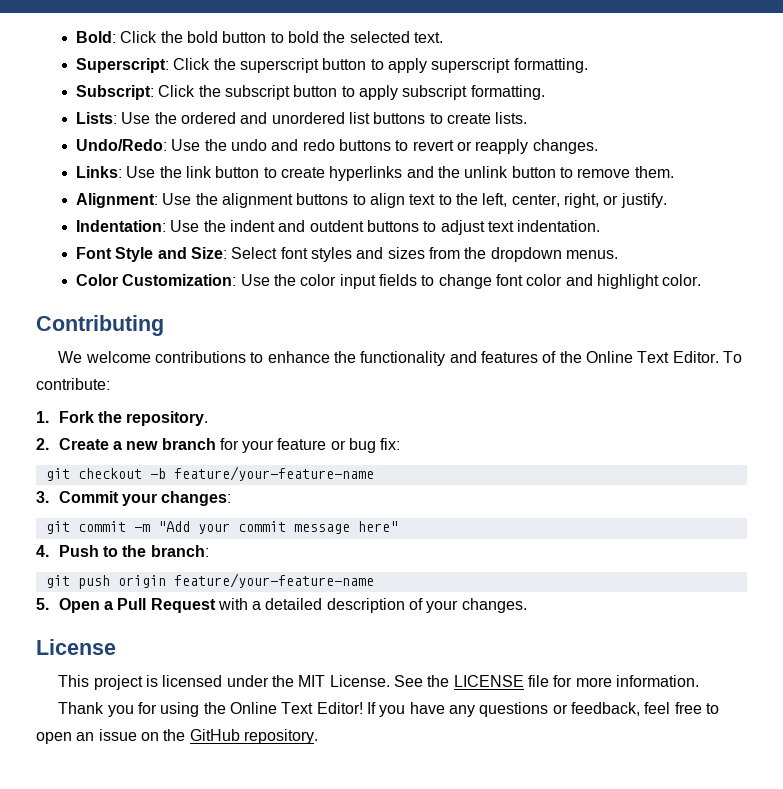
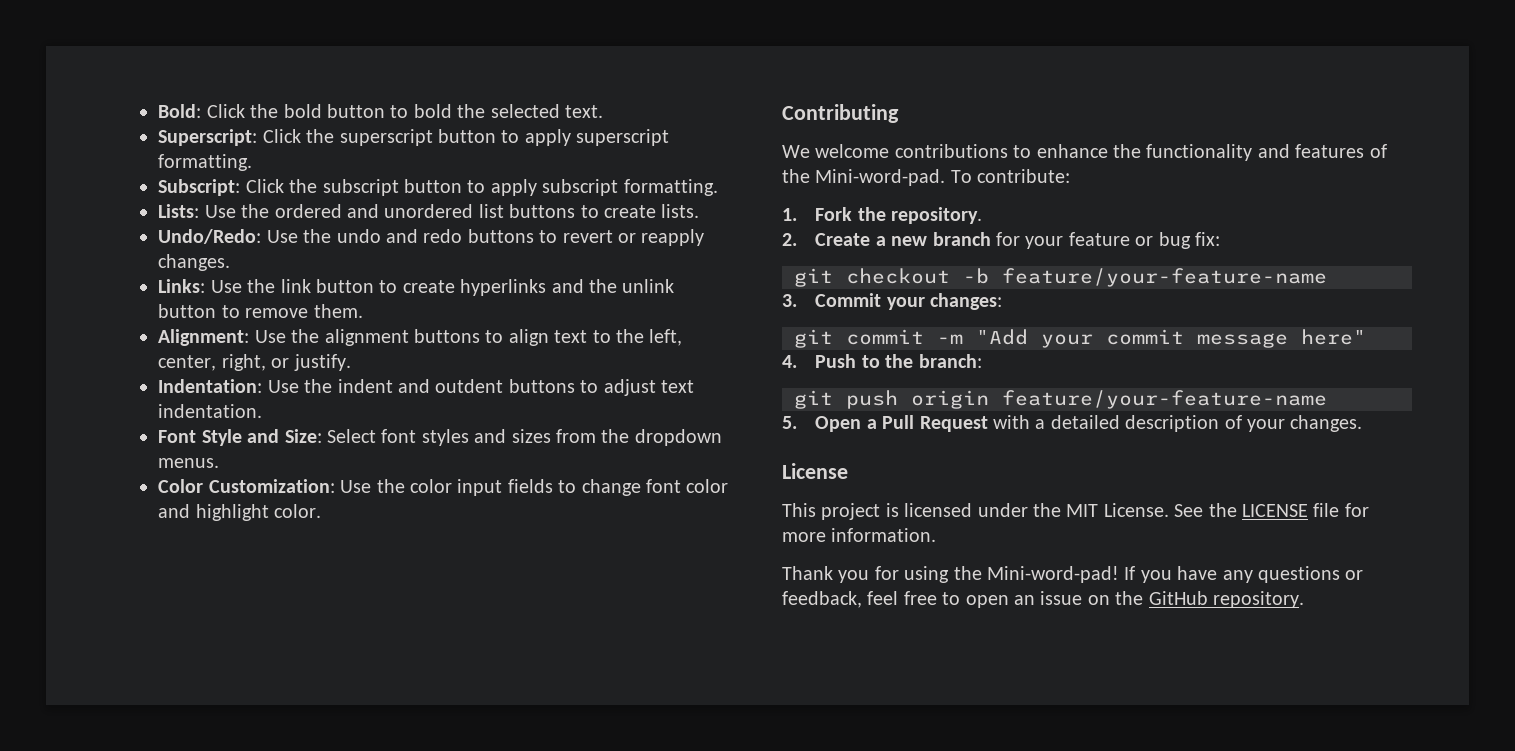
- We welcome contributions to enhance the functionality and features of the Online Text Editor.
+ We welcome contributions to enhance the functionality and features of the Mini-word-pad.
- Thank you for using the Online Text Editor!
+ Thank you for using the Mini-word-pad!

